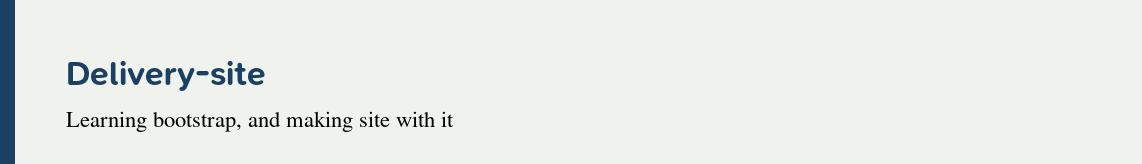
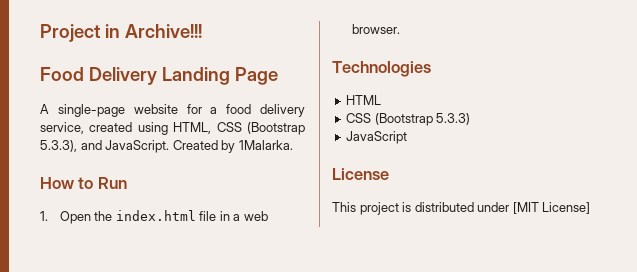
- Delivery-site
- Learning bootstrap, and making site with it
+ Project in Archive!!!
+ Food Delivery Landing Page
+ A single-page website for a food delivery service, created using HTML, CSS (Bootstrap 5.3.3), and JavaScript. Created by 1Malarka.
+ How to Run
+ 1. Open the index.html file in a web browser.
+ Technologies
+ HTML
+ CSS (Bootstrap 5.3.3)
+ JavaScript
+ License
+ This project is distributed under [MIT License]

